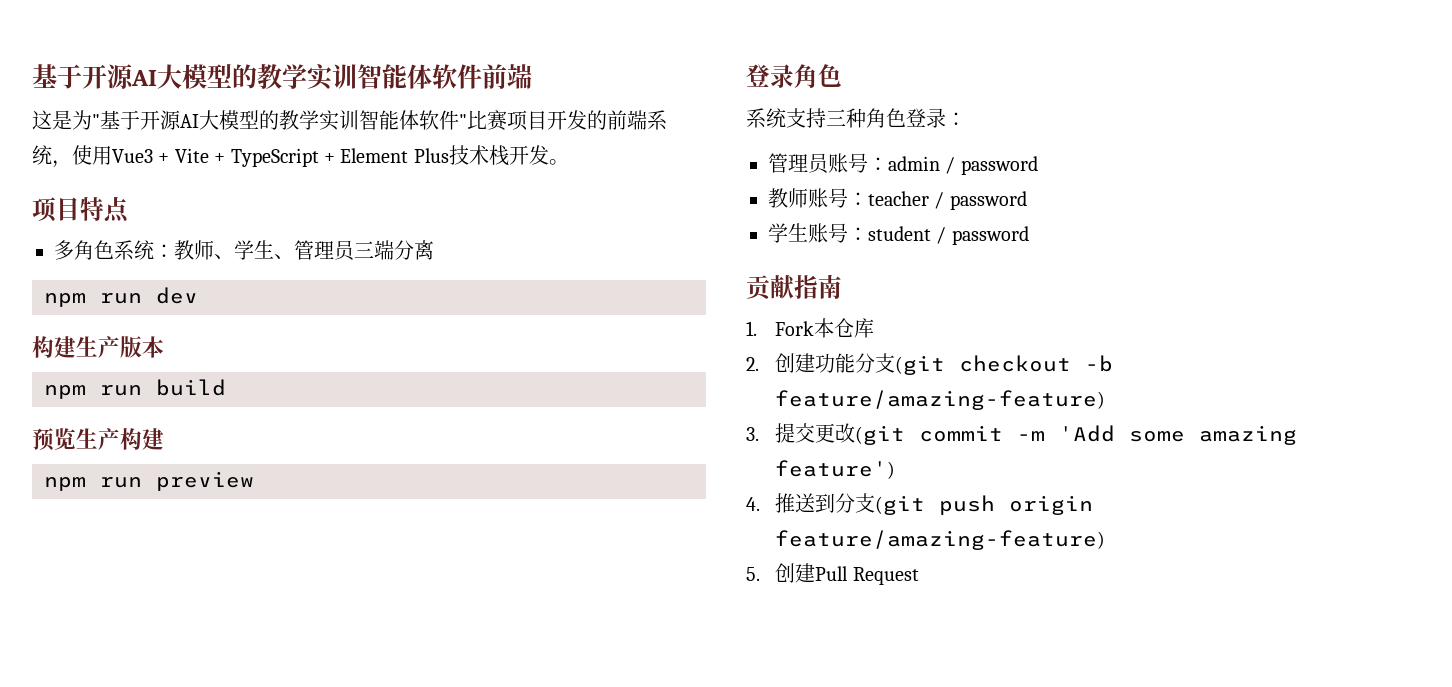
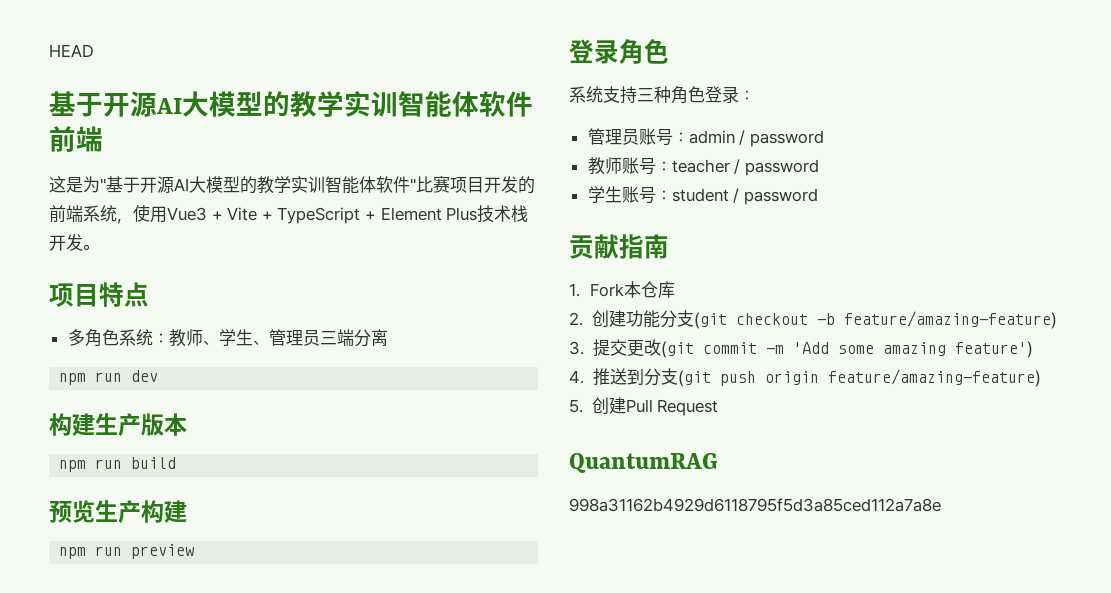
+ HEAD
+ QuantumRAG
+ 998a31162b4929d6118795f5d3a85ced112a7a8e

